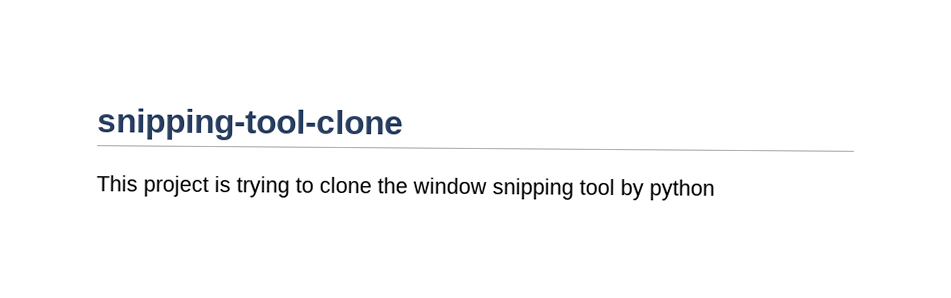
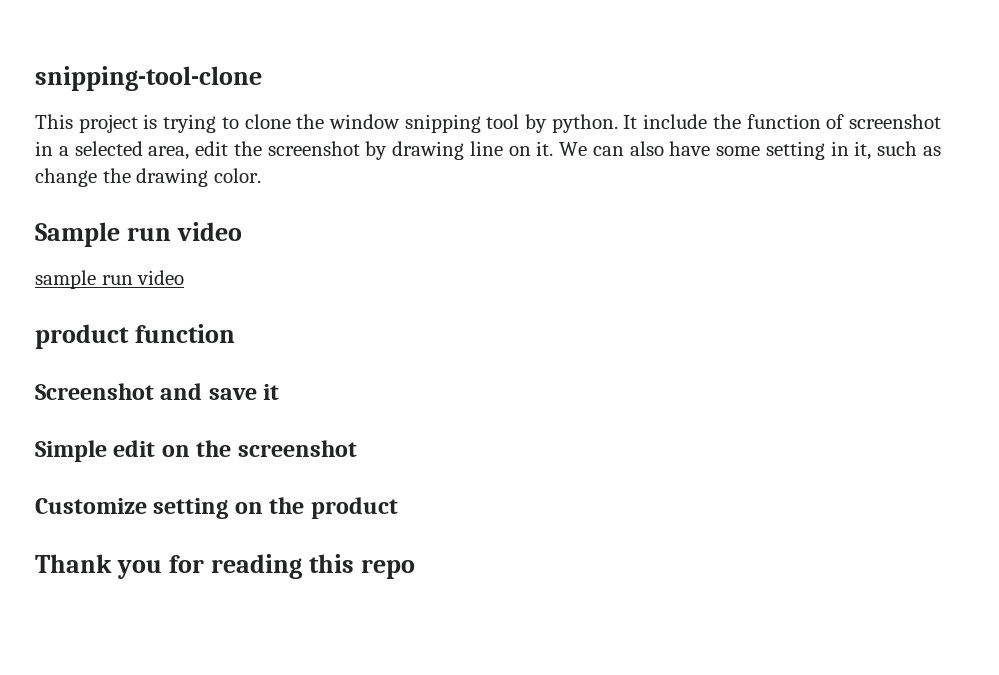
- This project is trying to clone the window snipping tool by python
+ This project is trying to clone the window snipping tool by python. It include the function of screenshot in a selected area, edit the screenshot by drawing line on it. We can also have some setting in it, such as change the drawing color.
+ Sample run video
+ sample run video
+ product function
+ Screenshot and save it
+ Simple edit on the screenshot
+ Customize setting on the product
+ Thank you for reading this repo

